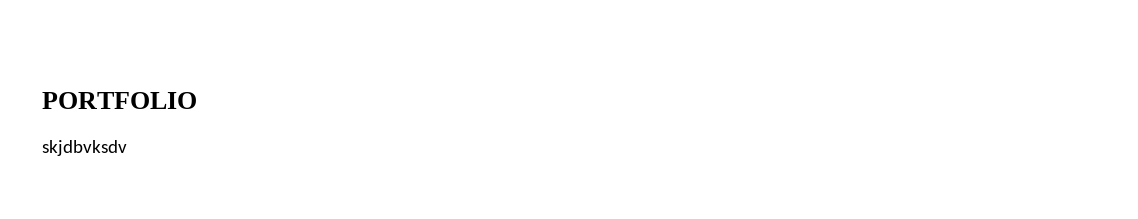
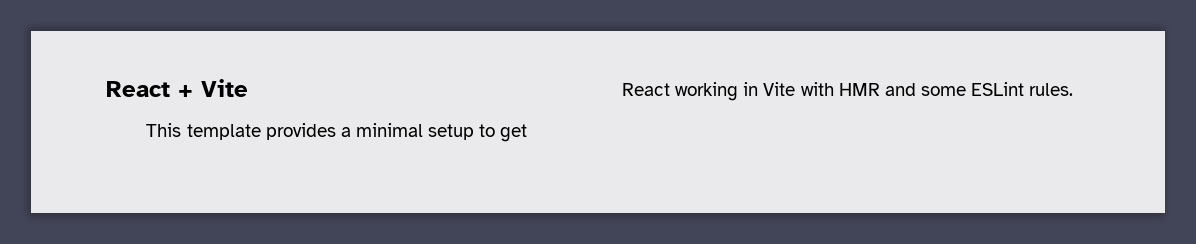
- PORTFOLIO
- skjdbvksdv
+ React + Vite
+ This template provides a minimal setup to get React working in Vite with HMR and some ESLint rules.

